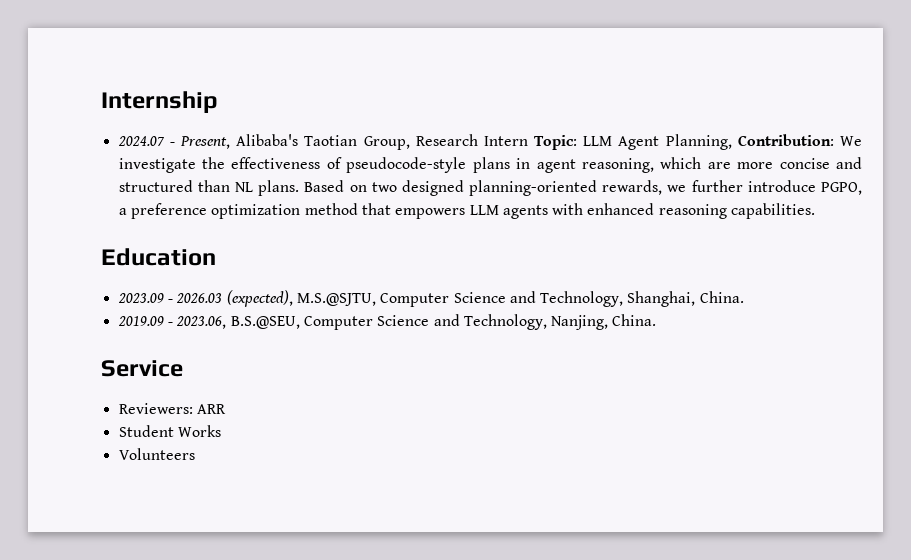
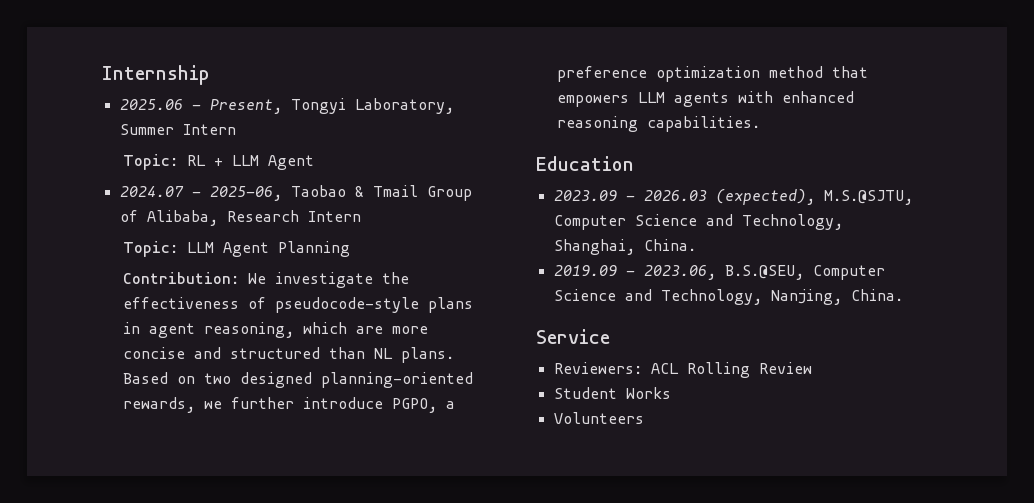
- 2024.07 - Present, Alibaba's Taotian Group, Research Intern Topic: LLM Agent Planning, Contribution: We investigate the effectiveness of pseudocode-style plans in agent reasoning, which are more concise and structured than NL plans.
+ 2025.06 - Present, Tongyi Laboratory, Summer Intern
+ Topic: RL + LLM Agent
+ 2024.07 - 2025-06, Taobao & Tmail Group of Alibaba, Research Intern
+ Topic: LLM Agent Planning
+ Contribution: We investigate the effectiveness of pseudocode-style plans in agent reasoning, which are more concise and structured than NL plans.
- Reviewers: ARR
+ Reviewers: ACL Rolling Review

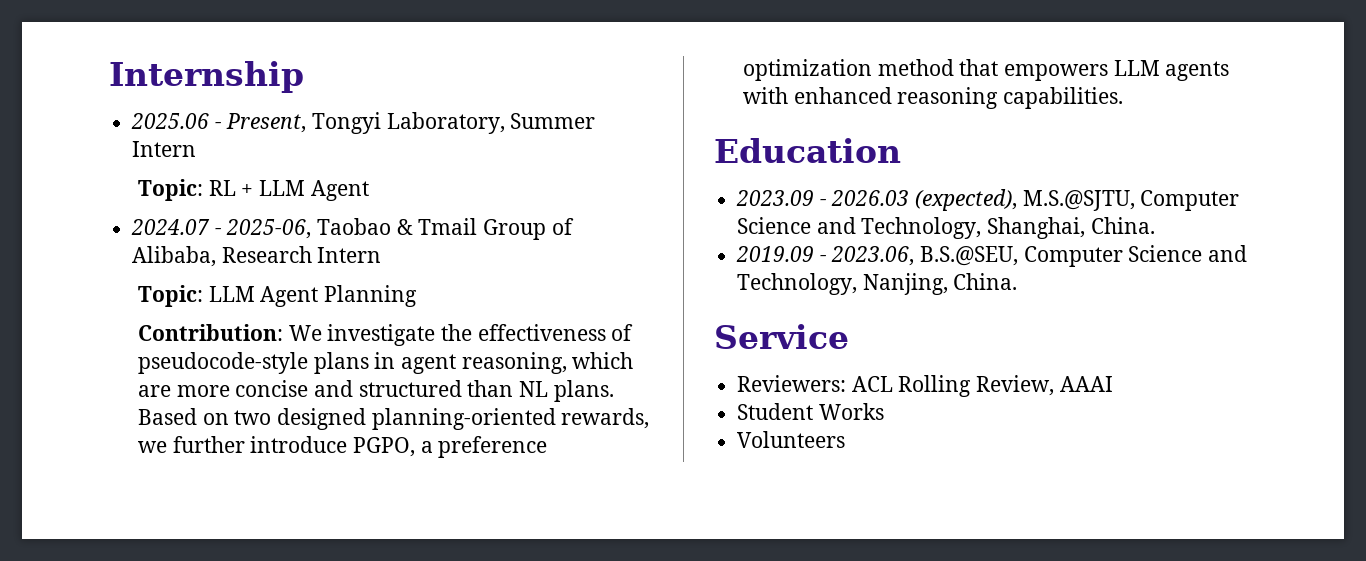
- Reviewers: ACL Rolling Review
+ Reviewers: ACL Rolling Review, AAAI

